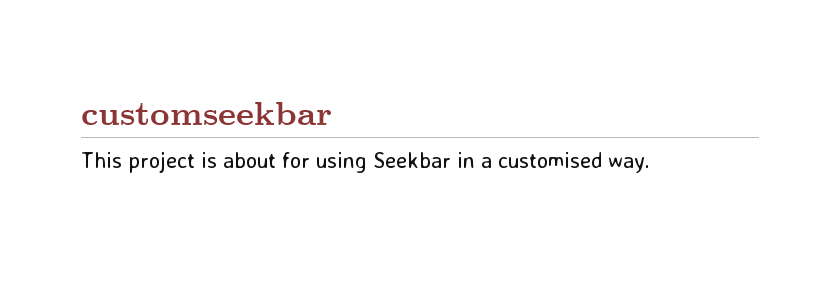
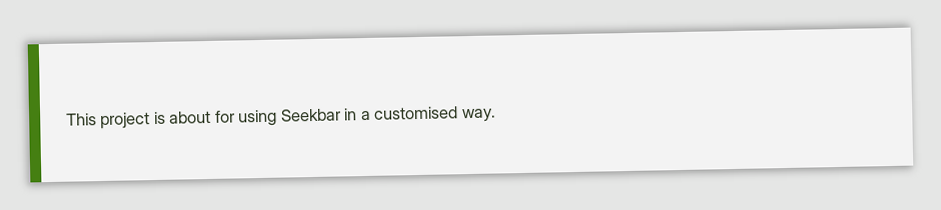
- customseekbar

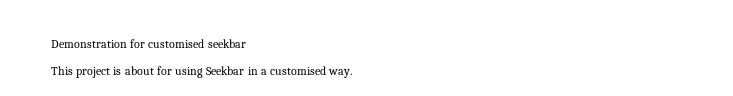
+ Demonstration for customised seekbar

